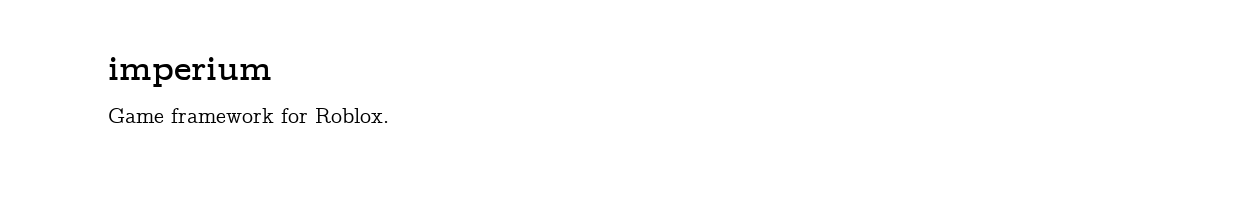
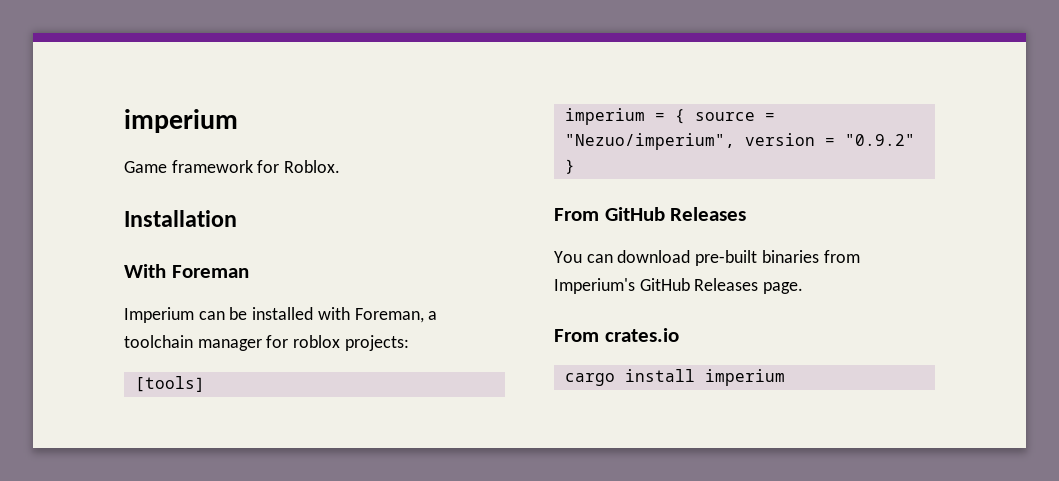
+ Installation
+ With Foreman
+ Imperium can be installed with Foreman, a toolchain manager for roblox projects:
+ [tools]
+ imperium = { source = "Nezuo/imperium", version = "0.9.2" }
+ From GitHub Releases
+ You can download pre-built binaries from Imperium's GitHub Releases page.
+ From crates.io
+ cargo install imperium

